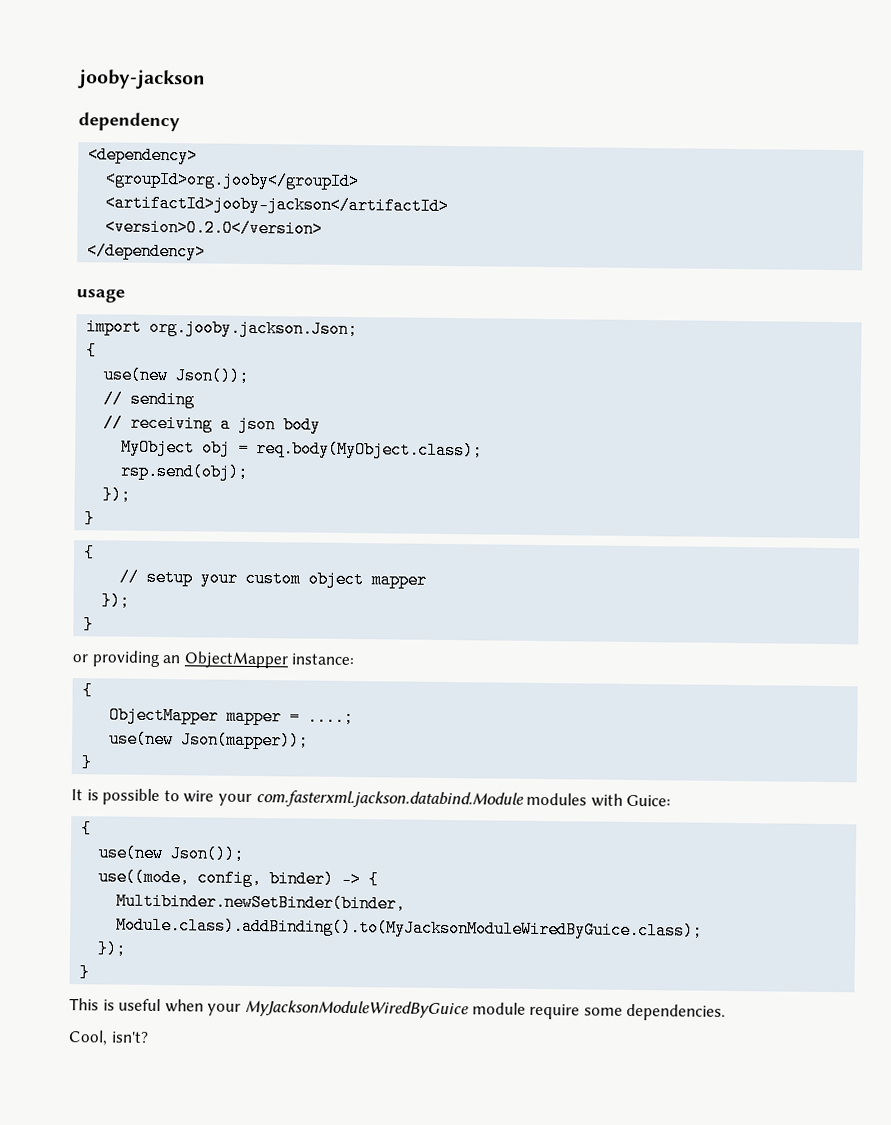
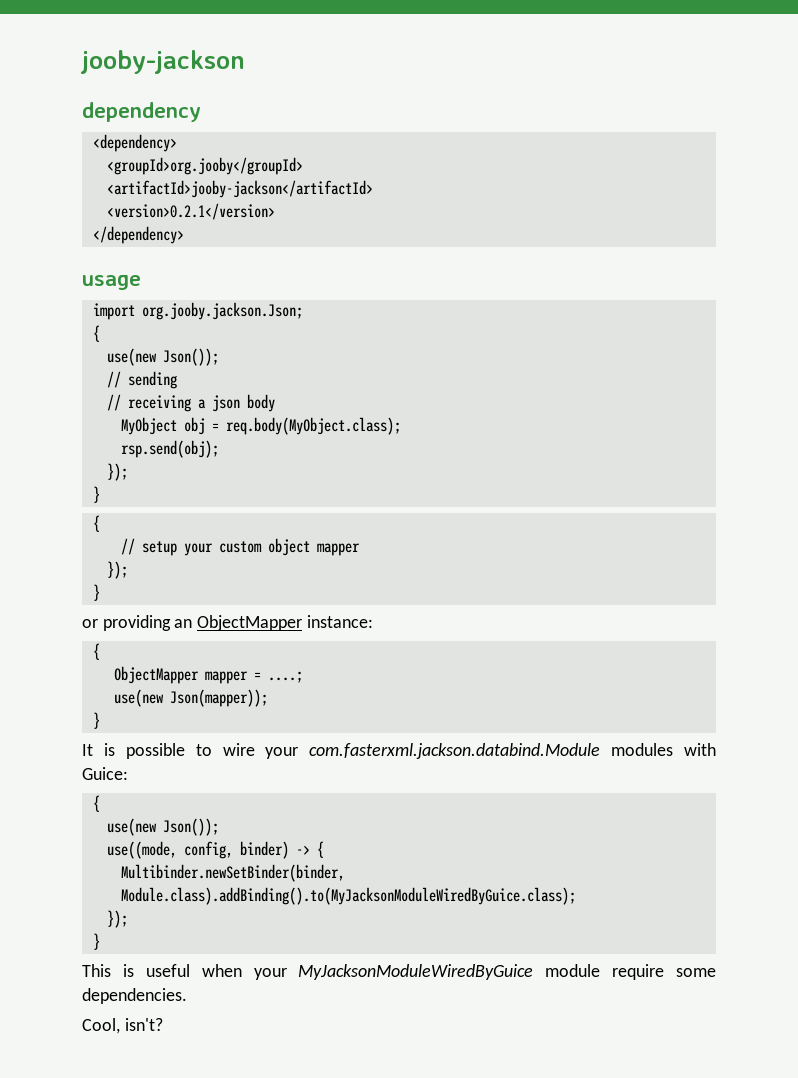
- <version>0.2.0</version>
+ <version>0.2.1</version>

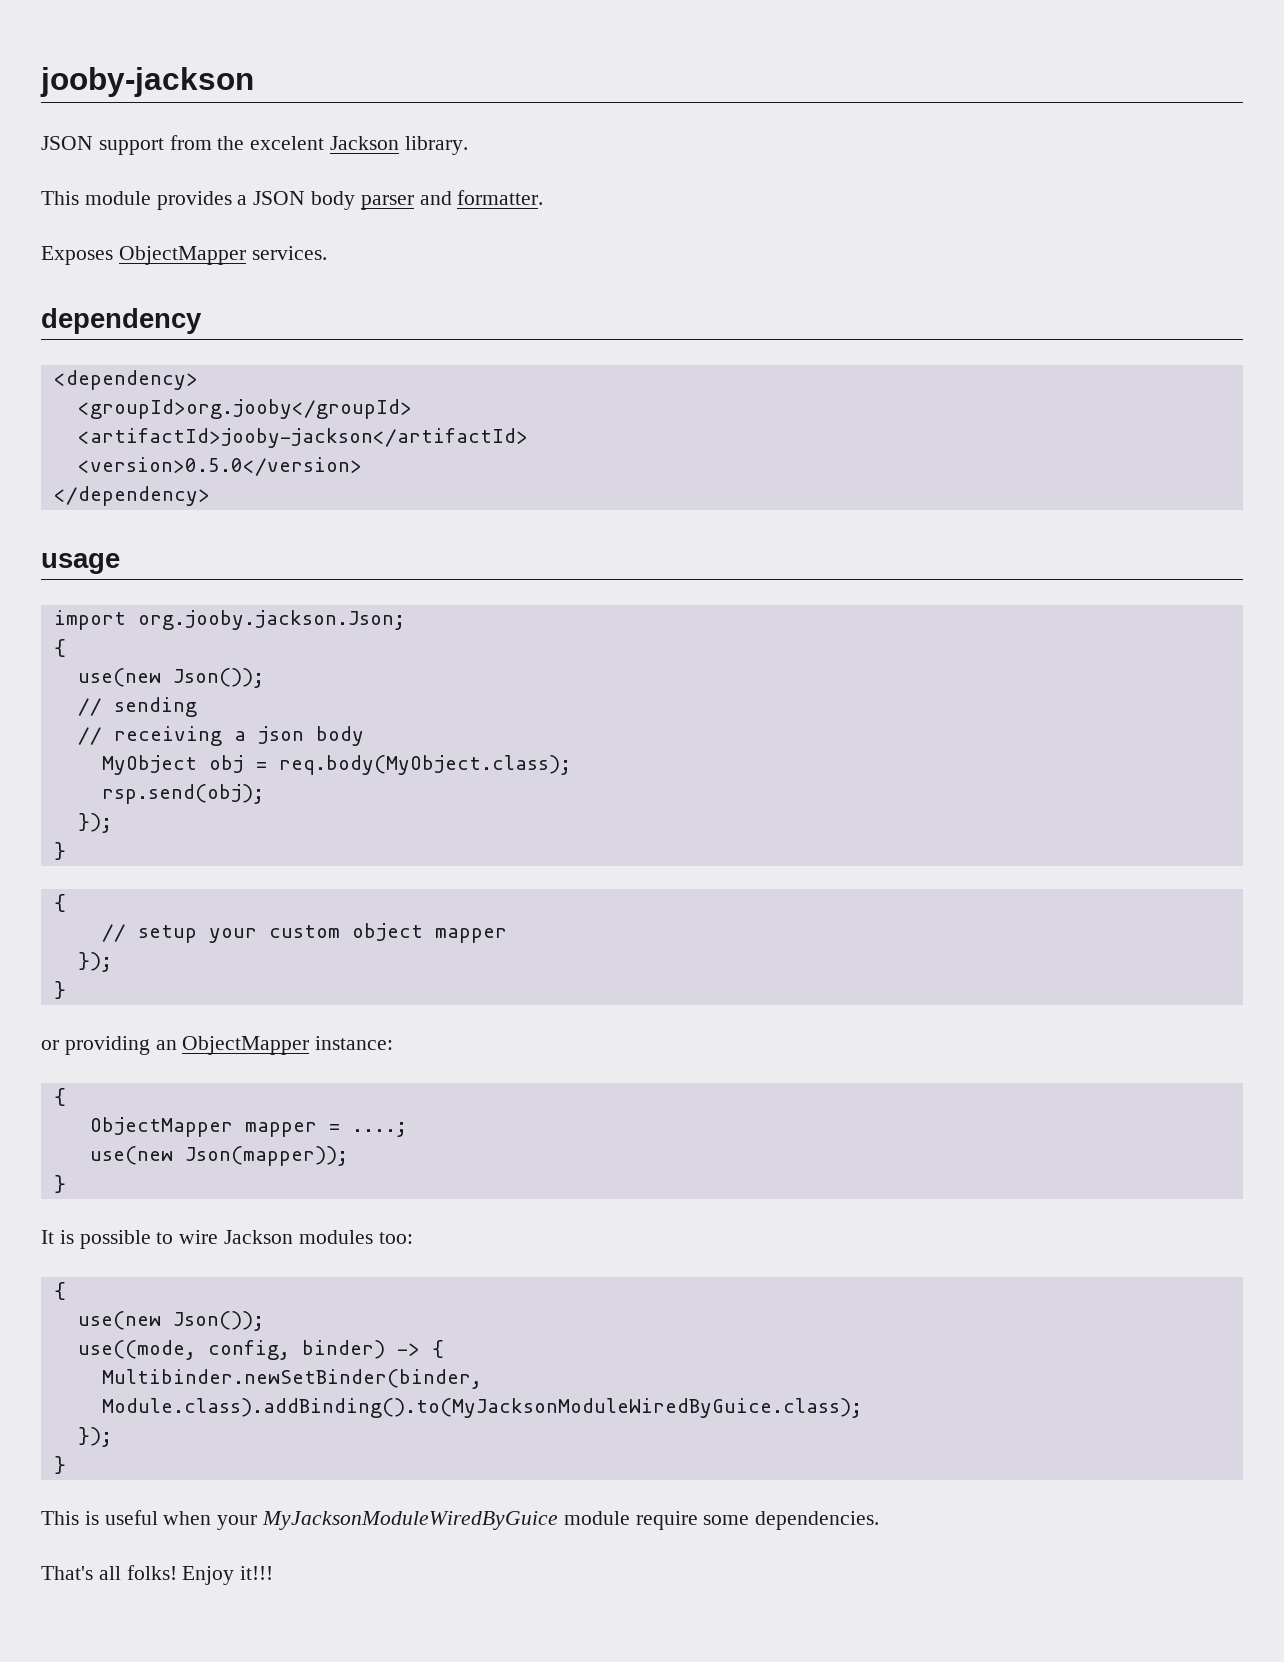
+ JSON support from the excelent Jackson library.
+ This module provides a JSON body parser and formatter.
+ Exposes ObjectMapper services.
- <version>0.2.1</version>
+ <version>0.5.0</version>
- It is possible to wire your com.fasterxml.jackson.databind.Module modules with Guice:
+ It is possible to wire Jackson modules too:
- Cool, isn't?
+ That's all folks! Enjoy it!!!

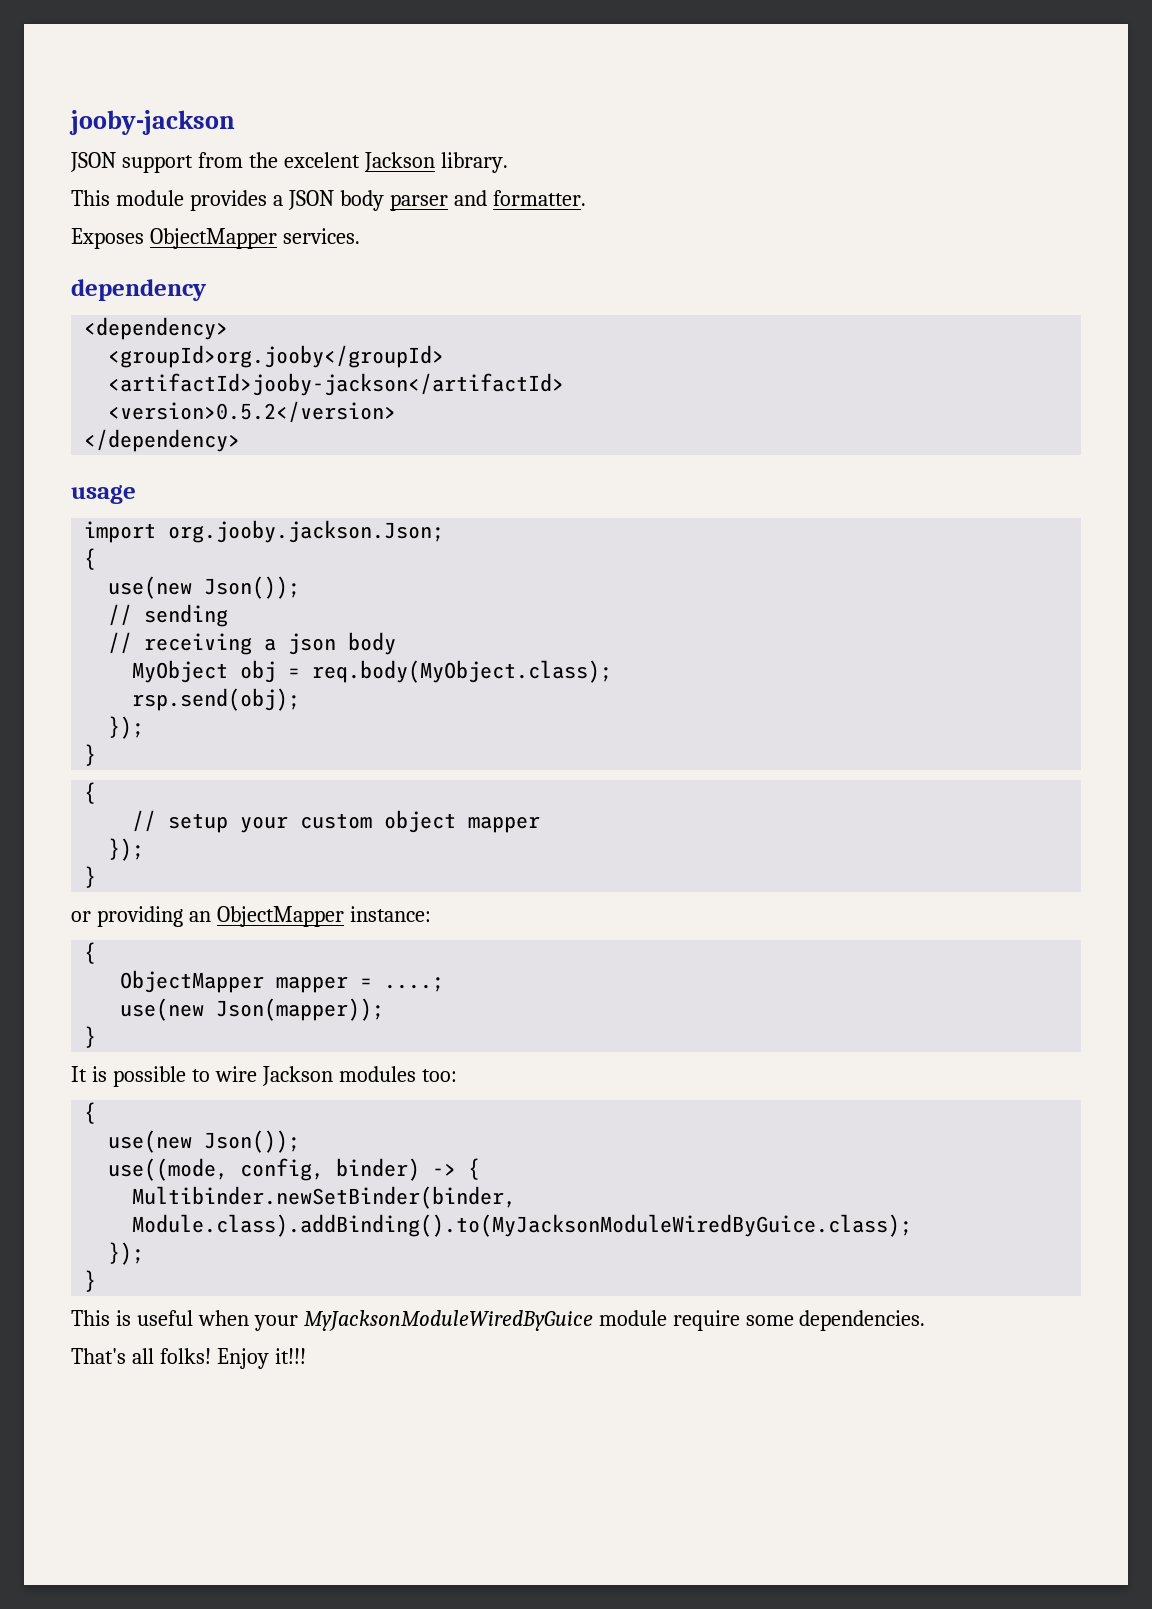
- <version>0.5.0</version>
+ <version>0.5.2</version>

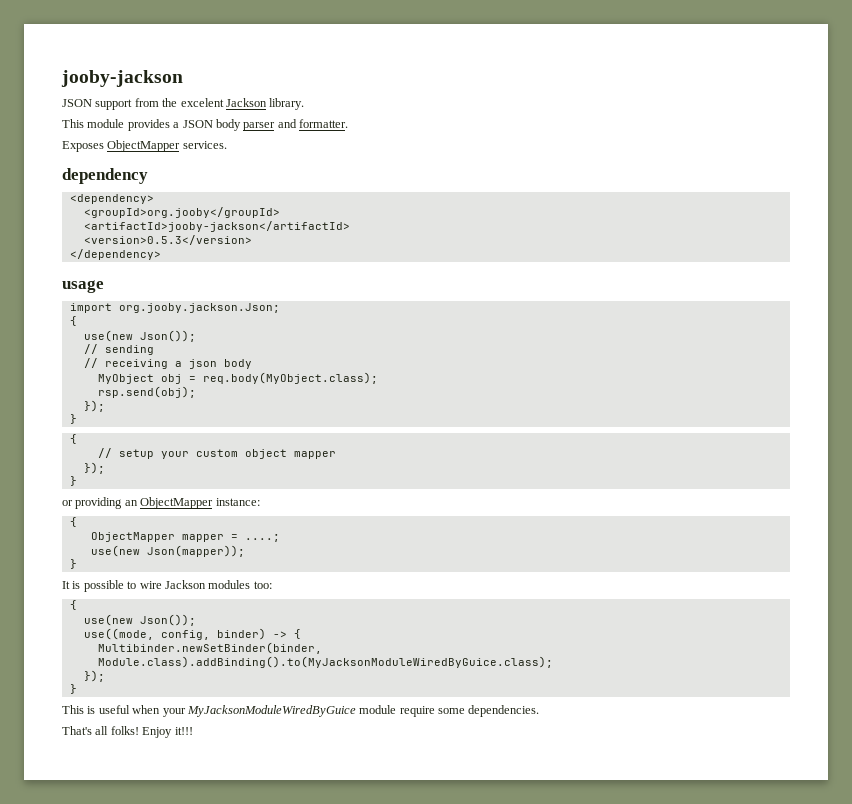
- <version>0.5.2</version>
+ <version>0.5.3</version>

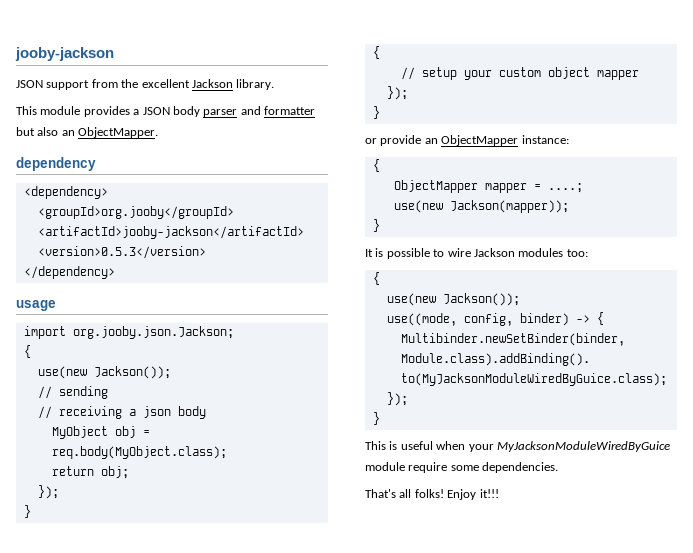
- JSON support from the excelent Jackson library.
+ JSON support from the excellent Jackson library.
- This module provides a JSON body parser and formatter.
- Exposes ObjectMapper services.
+ This module provides a JSON body parser and formatter but also an ObjectMapper.
- import org.jooby.jackson.Json;
+ import org.jooby.json.Jackson;
  {
- use(new Json());
+ use(new Jackson());
- rsp.send(obj);
+ return obj;
- or providing an ObjectMapper instance:
+ or provide an ObjectMapper instance:
- use(new Json(mapper));
+ use(new Jackson(mapper));
  It is possible to wire Jackson modules too:
  {
- use(new Json());
+ use(new Jackson());

